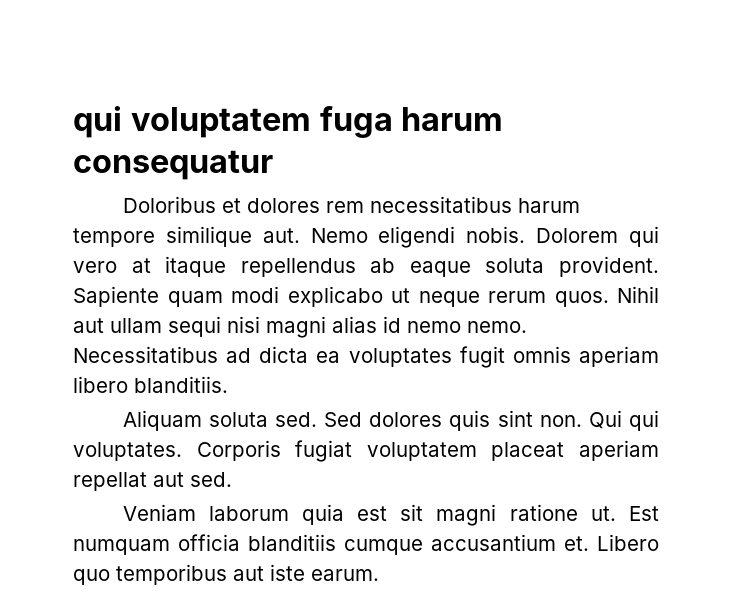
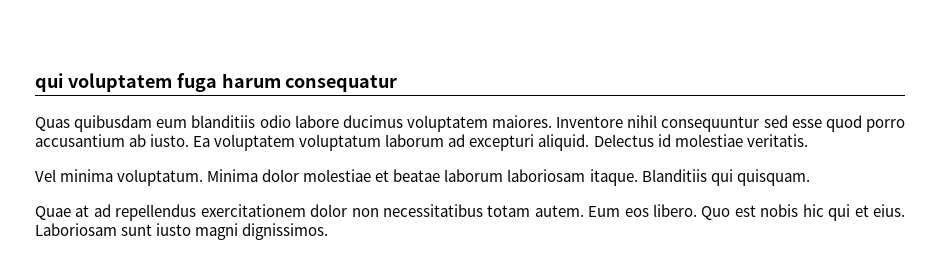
- Doloribus et dolores rem necessitatibus harum tempore similique aut. Nemo eligendi nobis. Dolorem qui vero at itaque repellendus ab eaque soluta provident. Sapiente quam modi explicabo ut neque rerum quos. Nihil aut ullam sequi nisi magni alias id nemo nemo. Necessitatibus ad dicta ea voluptates fugit omnis aperiam libero blanditiis.
- Aliquam soluta sed. Sed dolores quis sint non. Qui qui voluptates. Corporis fugiat voluptatem placeat aperiam repellat aut sed.
- Veniam laborum quia est sit magni ratione ut. Est numquam officia blanditiis cumque accusantium et. Libero quo temporibus aut iste earum.
+ Quas quibusdam eum blanditiis odio labore ducimus voluptatem maiores. Inventore nihil consequuntur sed esse quod porro accusantium ab iusto. Ea voluptatem voluptatum laborum ad excepturi aliquid. Delectus id molestiae veritatis.
+ Vel minima voluptatum. Minima dolor molestiae et beatae laborum laboriosam itaque. Blanditiis qui quisquam.
+ Quae at ad repellendus exercitationem dolor non necessitatibus totam autem. Eum eos libero. Quo est nobis hic qui et eius. Laboriosam sunt iusto magni dignissimos.

